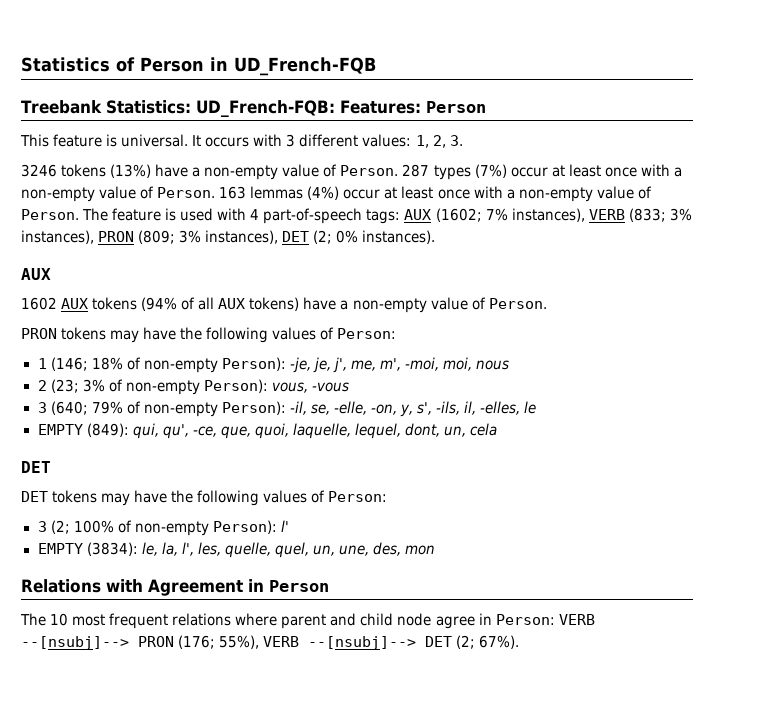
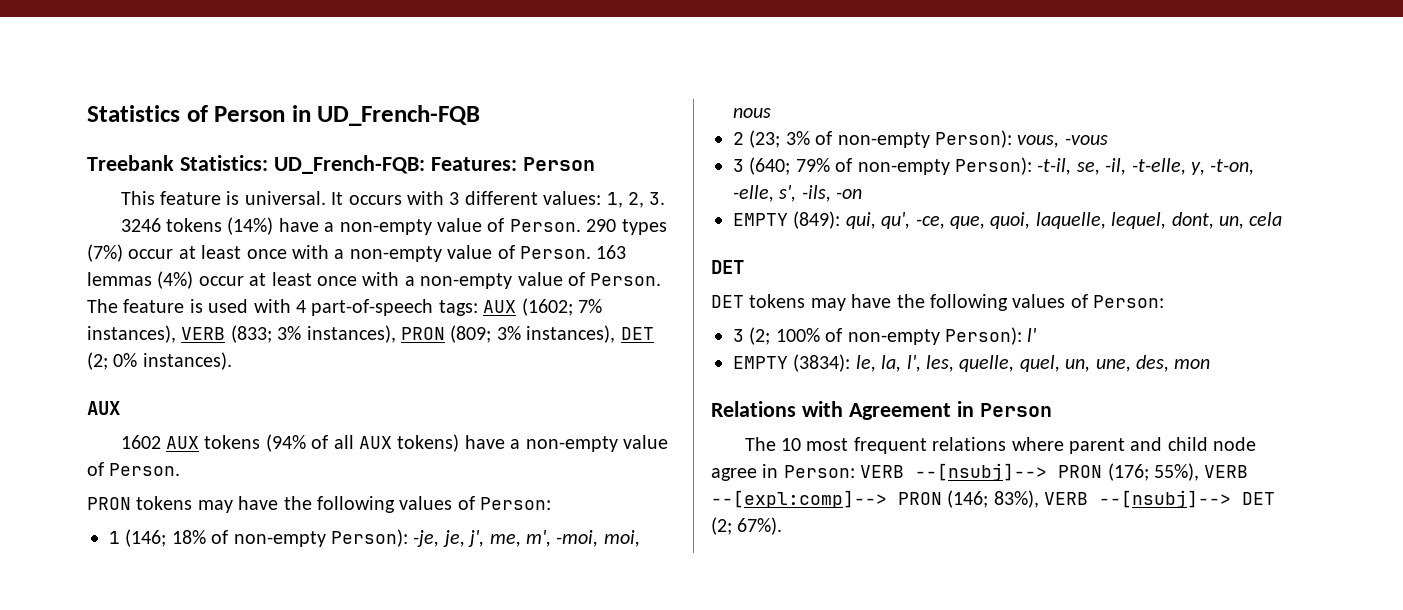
- 3246 tokens (13%) have a non-empty value of Person. 287 types (7%) occur at least once with a non-empty value of Person.
+ 3246 tokens (14%) have a non-empty value of Person. 290 types (7%) occur at least once with a non-empty value of Person.
- 3 (640; 79% of non-empty Person): -il, se, -elle, -on, y, s', -ils, il, -elles, le
+ 3 (640; 79% of non-empty Person): -t-il, se, -il, -t-elle, y, -t-on, -elle, s', -ils, -on
- The 10 most frequent relations where parent and child node agree in Person: VERB --[nsubj]--> PRON (176; 55%), VERB --[nsubj]--> DET (2; 67%).
+ The 10 most frequent relations where parent and child node agree in Person: VERB --[nsubj]--> PRON (176; 55%), VERB --[expl:comp]--> PRON (146; 83%), VERB --[nsubj]--> DET (2; 67%).

